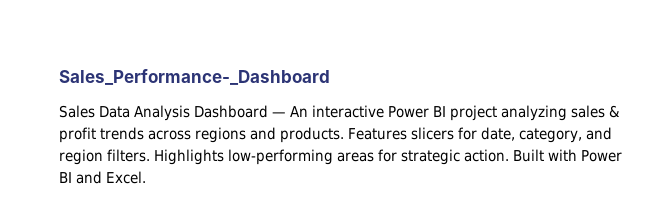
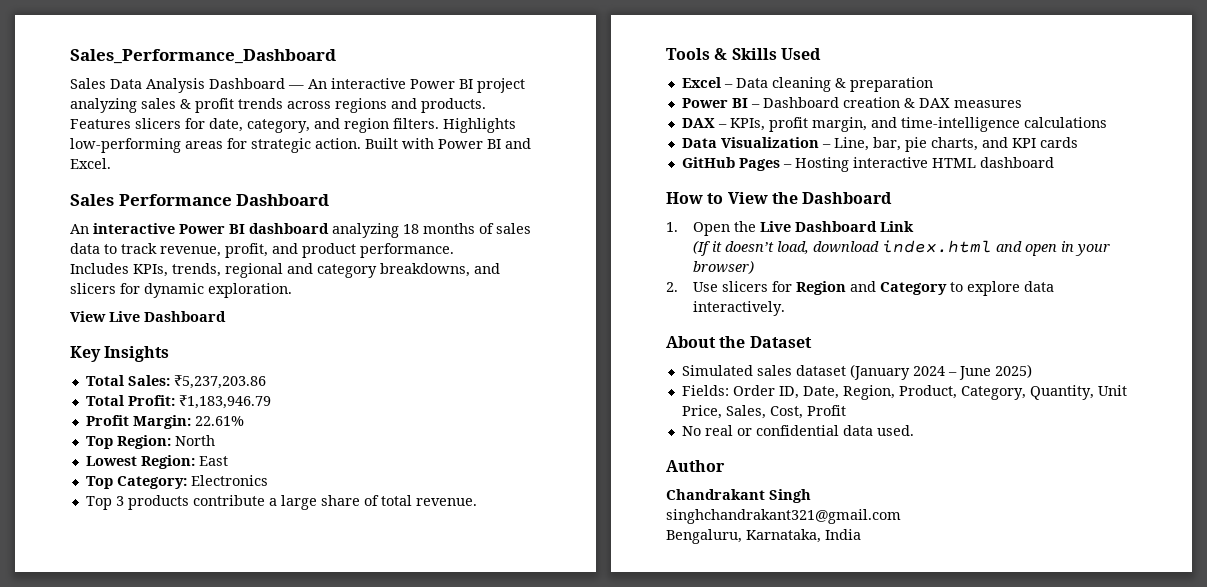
- Sales_Performance-_Dashboard
+ Sales_Performance_Dashboard
+ Sales Performance Dashboard
+ An interactive Power BI dashboard analyzing 18 months of sales data to track revenue, profit, and product performance.
+ Includes KPIs, trends, regional and category breakdowns, and slicers for dynamic exploration.
+ View Live Dashboard
+ Key Insights
+ Total Sales: ₹5,237,203.86
+ Total Profit: ₹1,183,946.79
+ Profit Margin: 22.61%
+ Top Region: North
+ Lowest Region: East
+ Top Category: Electronics
+ Top 3 products contribute a large share of total revenue.
+ Tools & Skills Used
+ Excel – Data cleaning & preparation
+ Power BI – Dashboard creation & DAX measures
+ DAX – KPIs, profit margin, and time-intelligence calculations
+ Data Visualization – Line, bar, pie charts, and KPI cards
+ GitHub Pages – Hosting interactive HTML dashboard
+ How to View the Dashboard
+ 1. Open the Live Dashboard Link
+ (If it doesn’t load, download index.html and open in your browser)
+ 2. Use slicers for Region and Category to explore data interactively.
+ About the Dataset
+ Simulated sales dataset (January 2024 – June 2025)
+ Fields: Order ID, Date, Region, Product, Category, Quantity, Unit Price, Sales, Cost, Profit
+ No real or confidential data used.
+ Author
+ Chandrakant Singh
+ singhchandrakant321@gmail.com
+ Bengaluru, Karnataka, India

